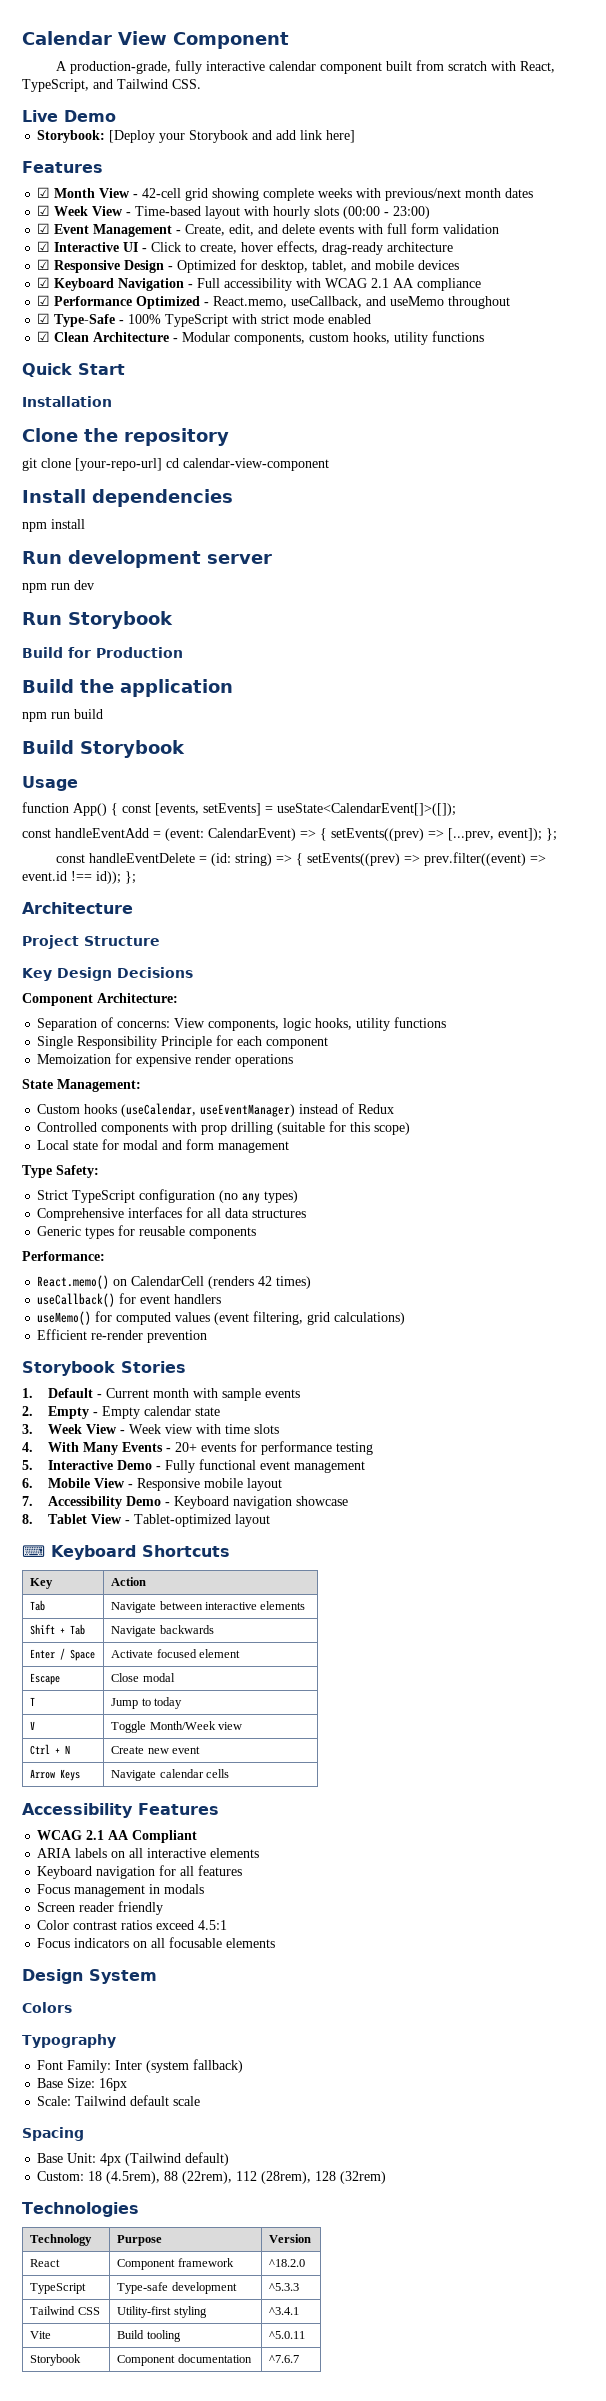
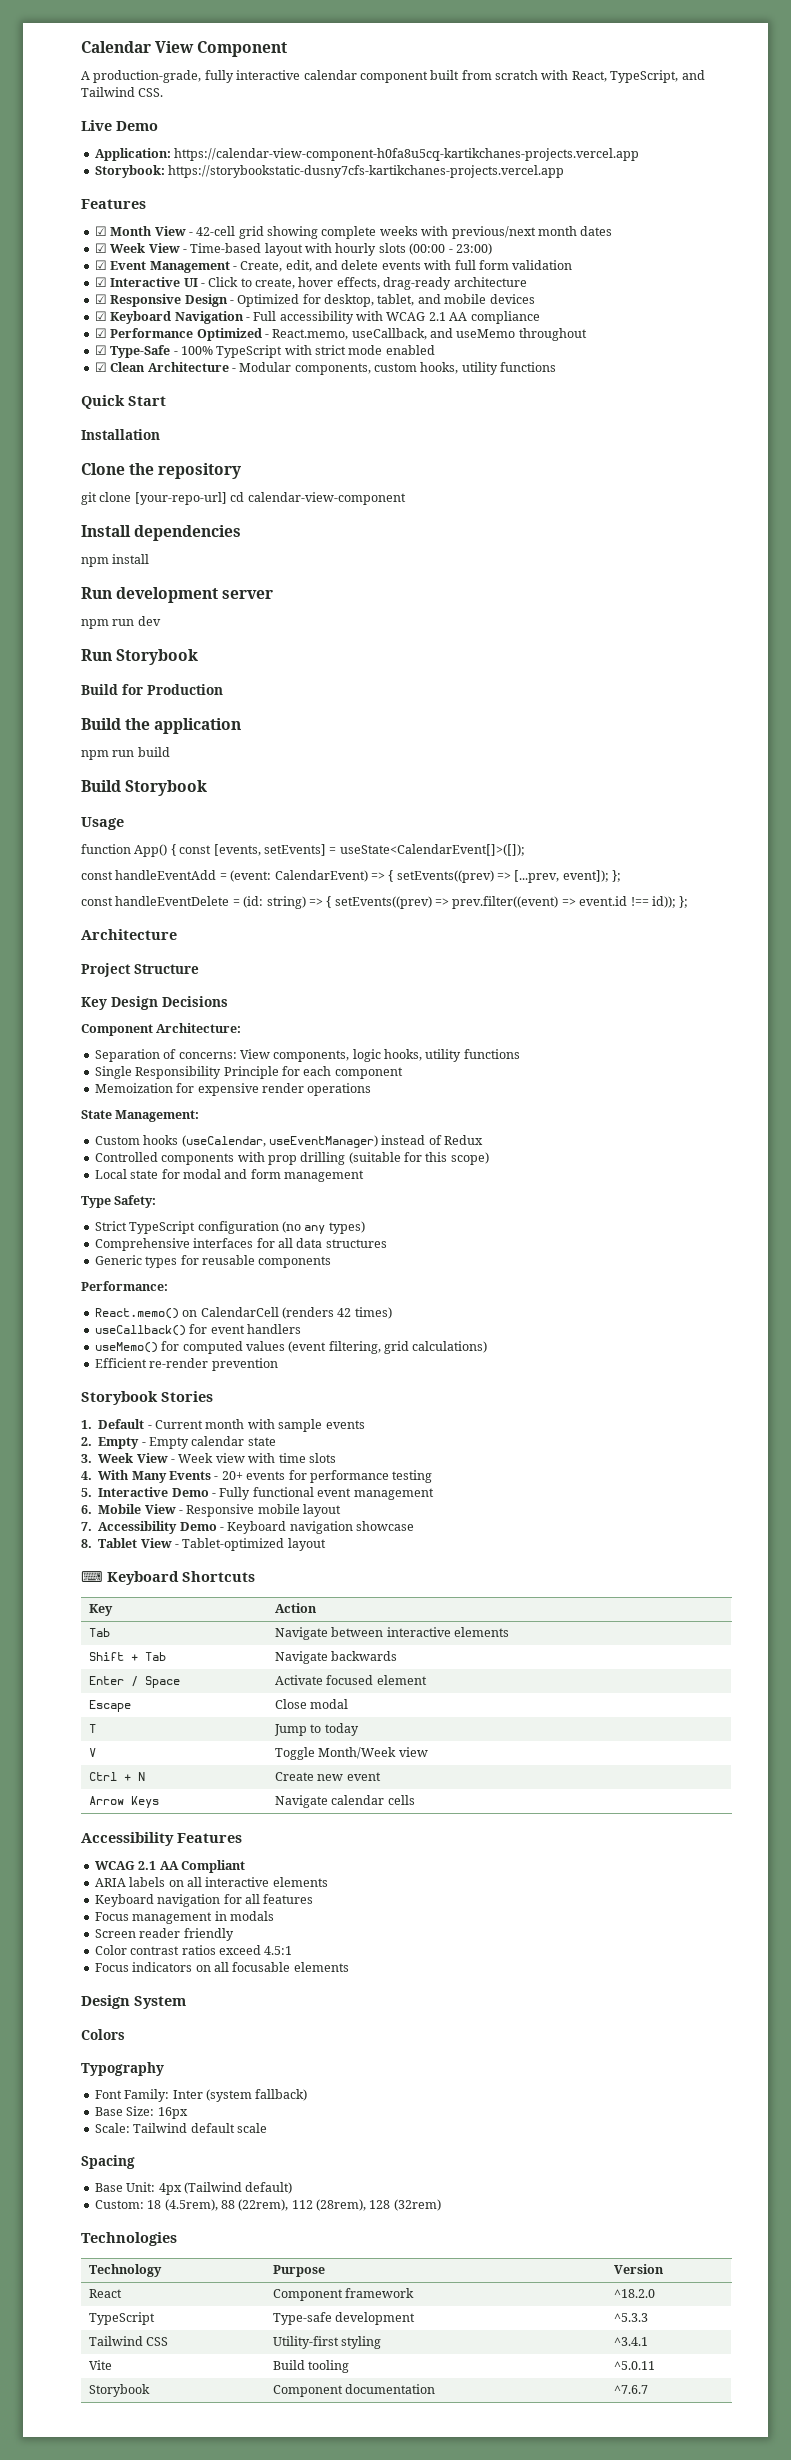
+ Application: https://calendar-view-component-h0fa8u5cq-kartikchanes-projects.vercel.app
- Storybook: [Deploy your Storybook and add link here]
+ Storybook: https://storybookstatic-dusny7cfs-kartikchanes-projects.vercel.app

